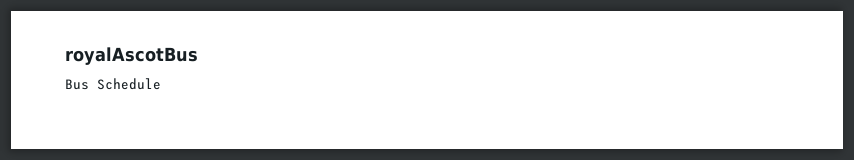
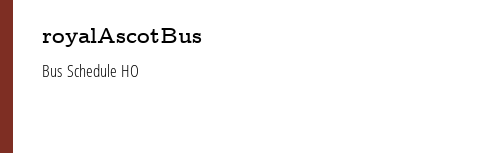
- Bus Schedule
+ Bus Schedule HO

